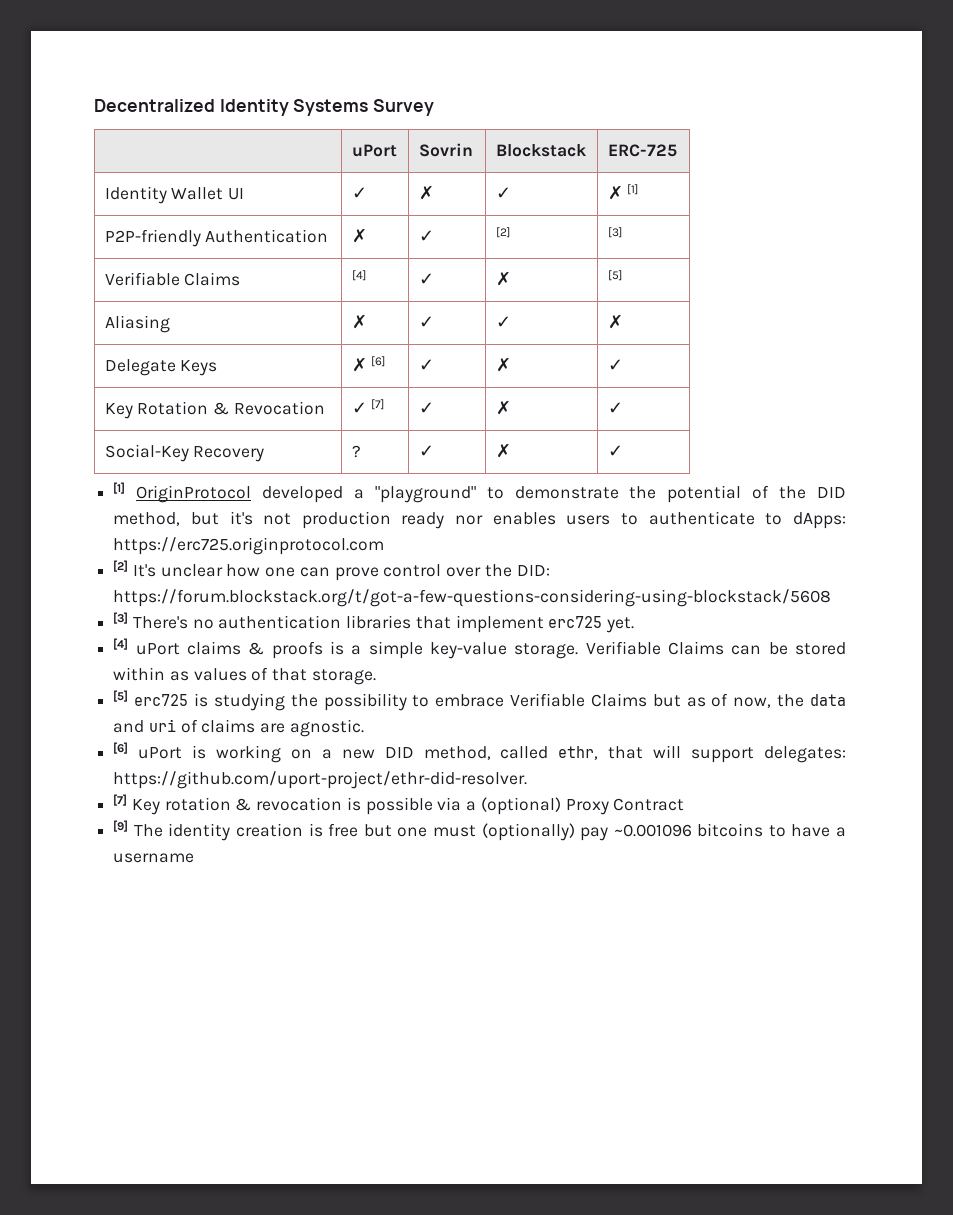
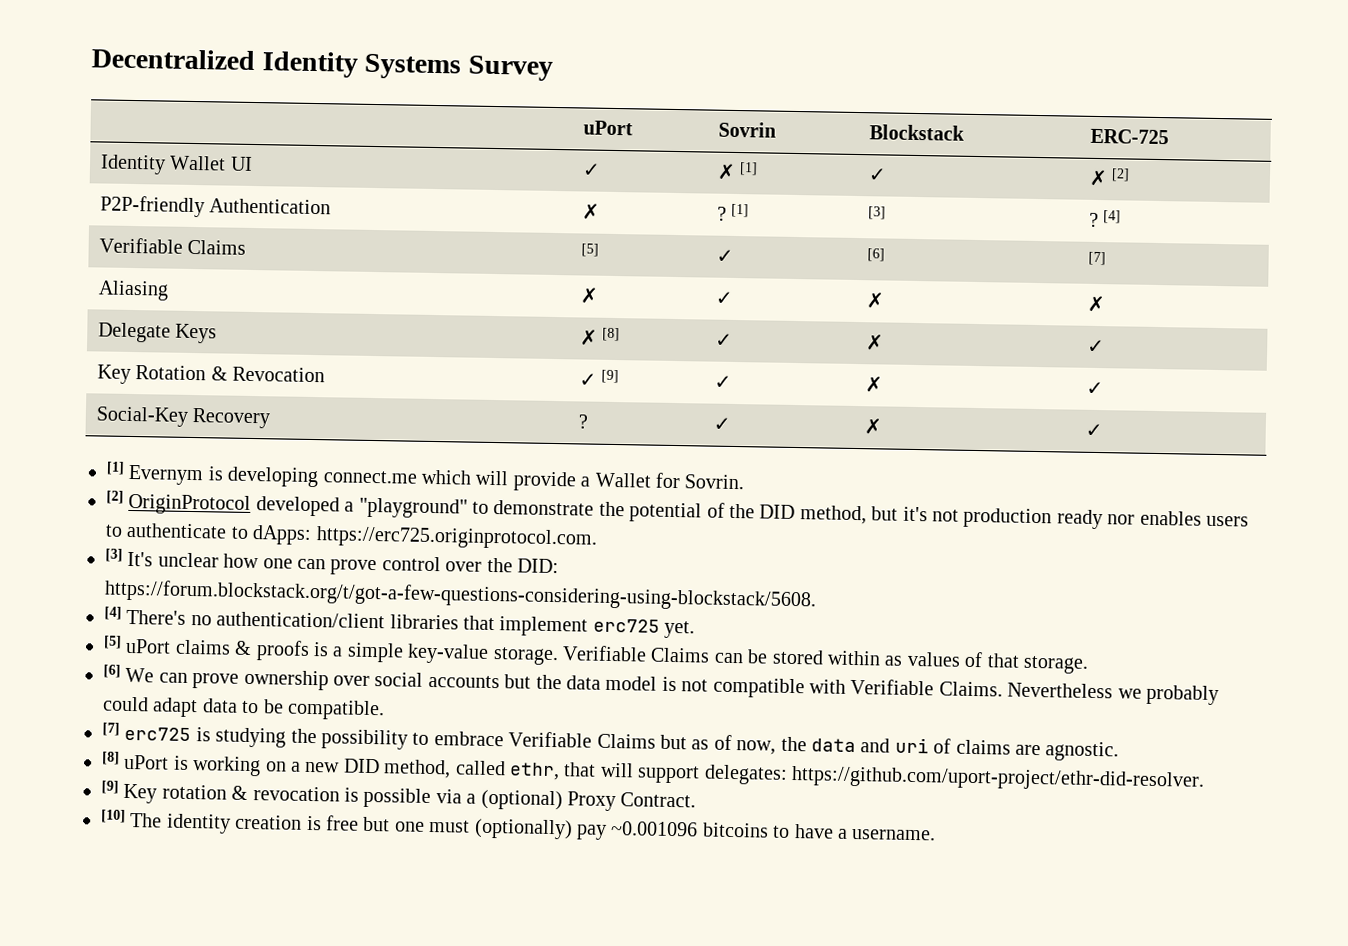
- Identity Wallet UI | ✓ | ✗ | ✓ | ✗ [1]
+ Identity Wallet UI | ✓ | ✗ [1] | ✓ | ✗ [2]
- P2P-friendly Authentication | ✗ | ✓ | [2] | [3]
+ P2P-friendly Authentication | ✗ | ? [1] | [3] | ? [4]
- Verifiable Claims | [4] | ✓ | ✗ | [5]
+ Verifiable Claims | [5] | ✓ | [6] | [7]
- Aliasing | ✗ | ✓ | ✓ | ✗
+ Aliasing | ✗ | ✓ | ✗ | ✗
- Delegate Keys | ✗ [6] | ✓ | ✗ | ✓
+ Delegate Keys | ✗ [8] | ✓ | ✗ | ✓
- Key Rotation & Revocation | ✓ [7] | ✓ | ✗ | ✓
+ Key Rotation & Revocation | ✓ [9] | ✓ | ✗ | ✓
- [1] OriginProtocol developed a "playground" to demonstrate the potential of the DID method, but it's not production ready nor enables users to authenticate to dApps: https://erc725.originprotocol.com
- [2] It's unclear how one can prove control over the DID: https://forum.blockstack.org/t/got-a-few-questions-considering-using-blockstack/5608
- [3] There's no authentication libraries that implement erc725 yet.
+ [1] Evernym is developing connect.me which will provide a Wallet for Sovrin.
+ [2] OriginProtocol developed a "playground" to demonstrate the potential of the DID method, but it's not production ready nor enables users to authenticate to dApps: https://erc725.originprotocol.com.
+ [3] It's unclear how one can prove control over the DID: https://forum.blockstack.org/t/got-a-few-questions-considering-using-blockstack/5608.
+ [4] There's no authentication/client libraries that implement erc725 yet.
- [4] uPort claims & proofs is a simple key-value storage.
+ [5] uPort claims & proofs is a simple key-value storage.
- [5] erc725 is studying the possibility to embrace Verifiable Claims but as of now, the data and uri of claims are agnostic.
+ [6] We can prove ownership over social accounts but the data model is not compatible with Verifiable Claims. Nevertheless we probably could adapt data to be compatible.
+ [7] erc725 is studying the possibility to embrace Verifiable Claims but as of now, the data and uri of claims are agnostic.
- [6] uPort is working on a new DID method, called ethr, that will support delegates: https://github.com/uport-project/ethr-did-resolver.
+ [8] uPort is working on a new DID method, called ethr, that will support delegates: https://github.com/uport-project/ethr-did-resolver.
- [7] Key rotation & revocation is possible via a (optional) Proxy Contract
- [9] The identity creation is free but one must (optionally) pay ~0.001096 bitcoins to have a username
+ [9] Key rotation & revocation is possible via a (optional) Proxy Contract.
+ [10] The identity creation is free but one must (optionally) pay ~0.001096 bitcoins to have a username.

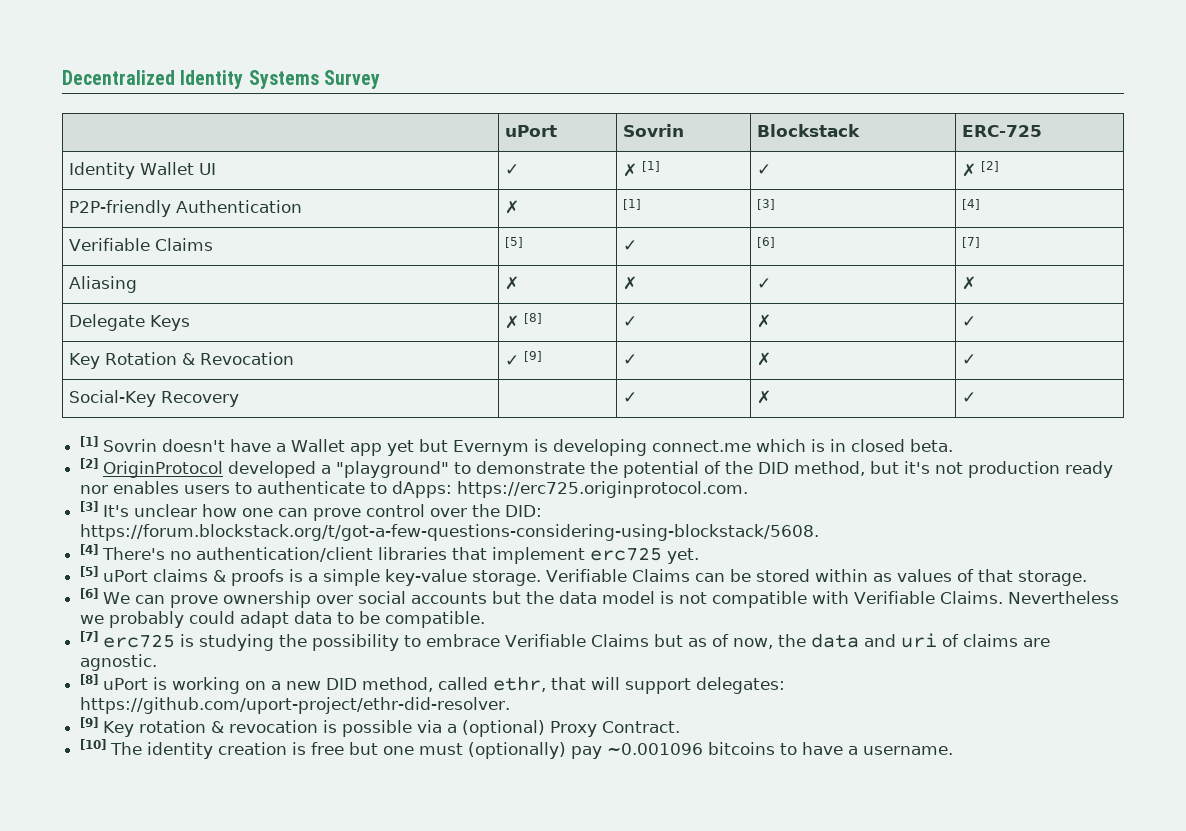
- P2P-friendly Authentication | ✗ | ? [1] | [3] | ? [4]
+ P2P-friendly Authentication | ✗ | [1] | [3] | [4]
- Aliasing | ✗ | ✓ | ✗ | ✗
+ Aliasing | ✗ | ✗ | ✓ | ✗
- Social-Key Recovery | ? | ✓ | ✗ | ✓
+ Social-Key Recovery | | ✓ | ✗ | ✓
- [1] Evernym is developing connect.me which will provide a Wallet for Sovrin.
+ [1] Sovrin doesn't have a Wallet app yet but Evernym is developing connect.me which is in closed beta.

